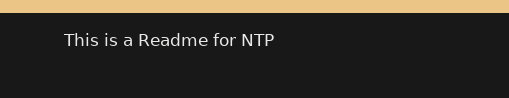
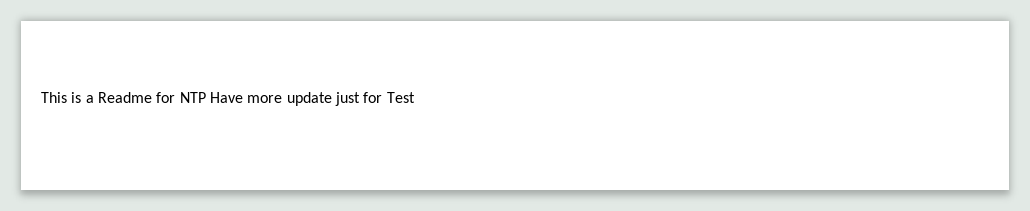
- This is a Readme for NTP
+ This is a Readme for NTP Have more update just for Test

